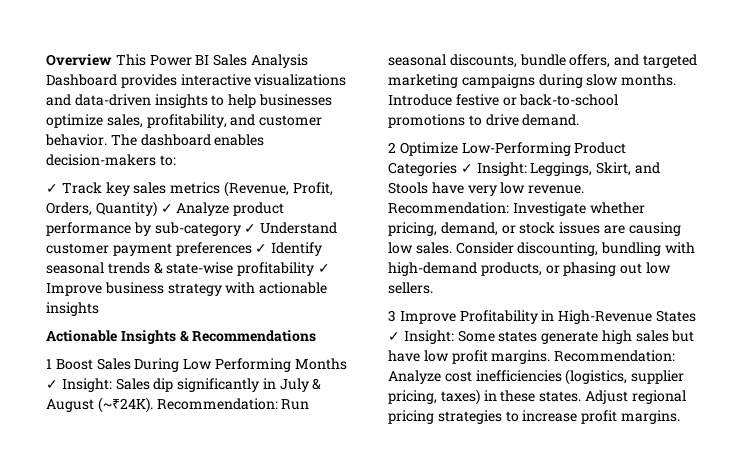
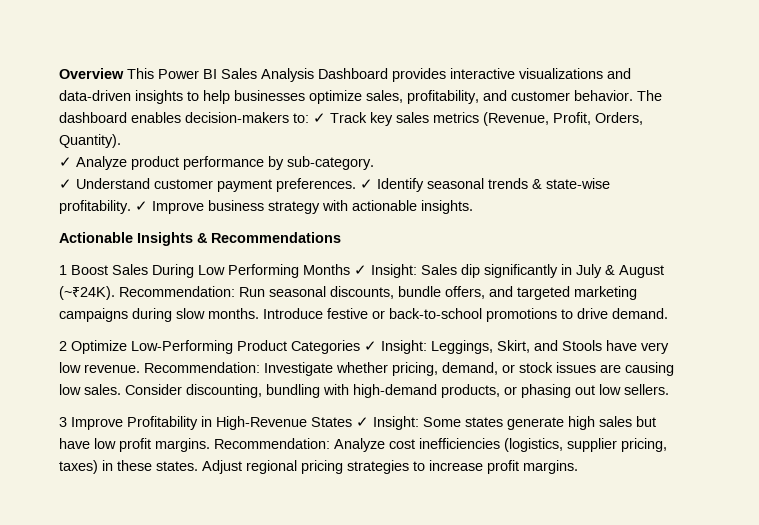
- The dashboard enables decision-makers to:
- ✓ Track key sales metrics (Revenue, Profit, Orders, Quantity) ✓ Analyze product performance by sub-category ✓ Understand customer payment preferences ✓ Identify seasonal trends & state-wise profitability ✓ Improve business strategy with actionable insights
+ The dashboard enables decision-makers to: ✓ Track key sales metrics (Revenue, Profit, Orders, Quantity).
+ ✓ Analyze product performance by sub-category.
+ ✓ Understand customer payment preferences. ✓ Identify seasonal trends & state-wise profitability. ✓ Improve business strategy with actionable insights.

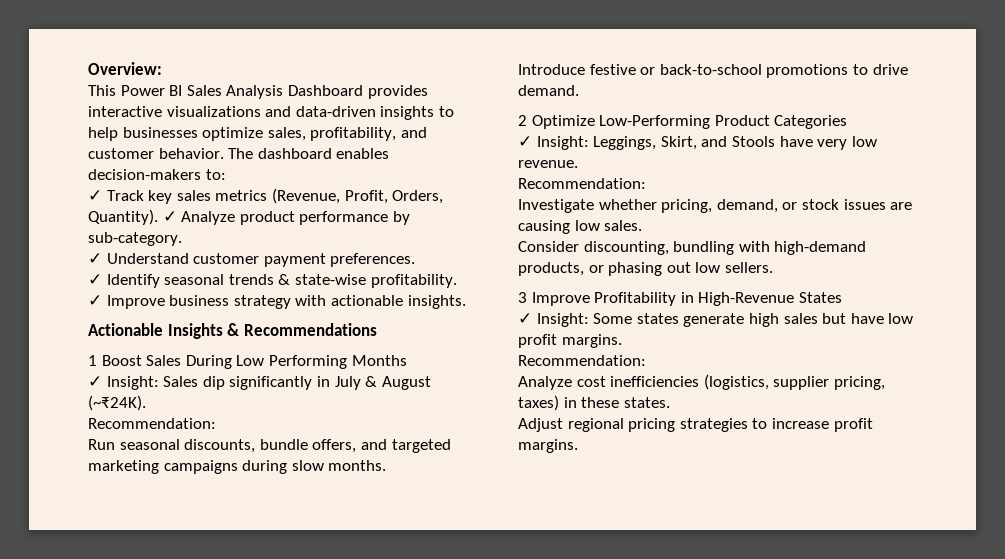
- Overview This Power BI Sales Analysis Dashboard provides interactive visualizations and data-driven insights to help businesses optimize sales, profitability, and customer behavior.
+ Overview:
+ This Power BI Sales Analysis Dashboard provides interactive visualizations and data-driven insights to help businesses optimize sales, profitability, and customer behavior.
- The dashboard enables decision-makers to: ✓ Track key sales metrics (Revenue, Profit, Orders, Quantity).
- ✓ Analyze product performance by sub-category.
+ The dashboard enables decision-makers to:
+ ✓ Track key sales metrics (Revenue, Profit, Orders, Quantity). ✓ Analyze product performance by sub-category.
- ✓ Understand customer payment preferences. ✓ Identify seasonal trends & state-wise profitability. ✓ Improve business strategy with actionable insights.
+ ✓ Understand customer payment preferences.
+ ✓ Identify seasonal trends & state-wise profitability.
+ ✓ Improve business strategy with actionable insights.
- 1 Boost Sales During Low Performing Months ✓ Insight: Sales dip significantly in July & August (~₹24K). Recommendation: Run seasonal discounts, bundle offers, and targeted marketing campaigns during slow months. Introduce festive or back-to-school promotions to drive demand.
+ 1 Boost Sales During Low Performing Months
+ ✓ Insight: Sales dip significantly in July & August (~₹24K).
+ Recommendation:
+ Run seasonal discounts, bundle offers, and targeted marketing campaigns during slow months.
+ Introduce festive or back-to-school promotions to drive demand.
- 2 Optimize Low-Performing Product Categories ✓ Insight: Leggings, Skirt, and Stools have very low revenue. Recommendation: Investigate whether pricing, demand, or stock issues are causing low sales. Consider discounting, bundling with high-demand products, or phasing out low sellers.
+ 2 Optimize Low-Performing Product Categories
+ ✓ Insight: Leggings, Skirt, and Stools have very low revenue.
+ Recommendation:
+ Investigate whether pricing, demand, or stock issues are causing low sales.
+ Consider discounting, bundling with high-demand products, or phasing out low sellers.
- 3 Improve Profitability in High-Revenue States ✓ Insight: Some states generate high sales but have low profit margins. Recommendation: Analyze cost inefficiencies (logistics, supplier pricing, taxes) in these states. Adjust regional pricing strategies to increase profit margins.
+ 3 Improve Profitability in High-Revenue States
+ ✓ Insight: Some states generate high sales but have low profit margins.
+ Recommendation:
+ Analyze cost inefficiencies (logistics, supplier pricing, taxes) in these states.
+ Adjust regional pricing strategies to increase profit margins.

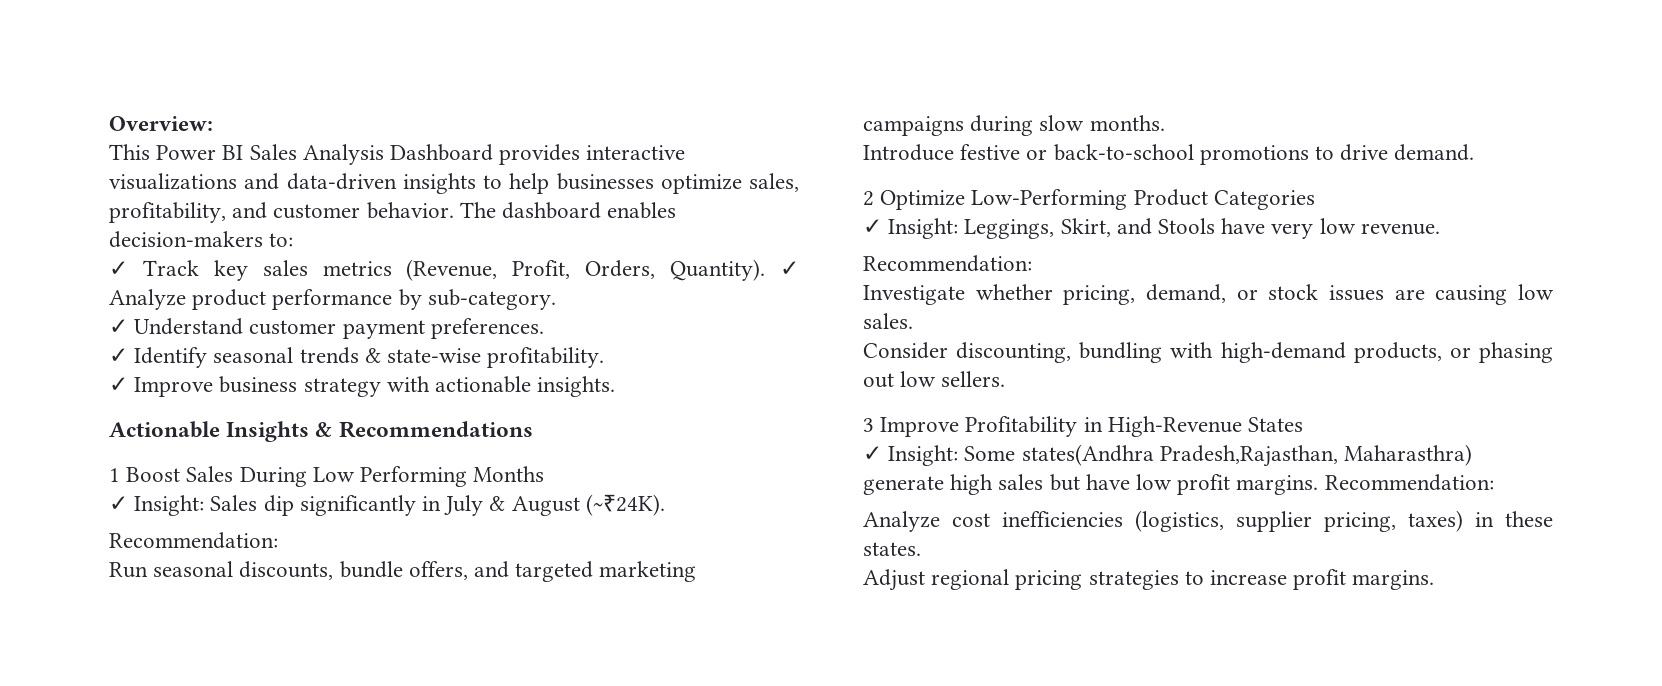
- ✓ Insight: Some states generate high sales but have low profit margins.
- Recommendation:
+ ✓ Insight: Some states(Andhra Pradesh,Rajasthan, Maharasthra) generate high sales but have low profit margins. Recommendation:

